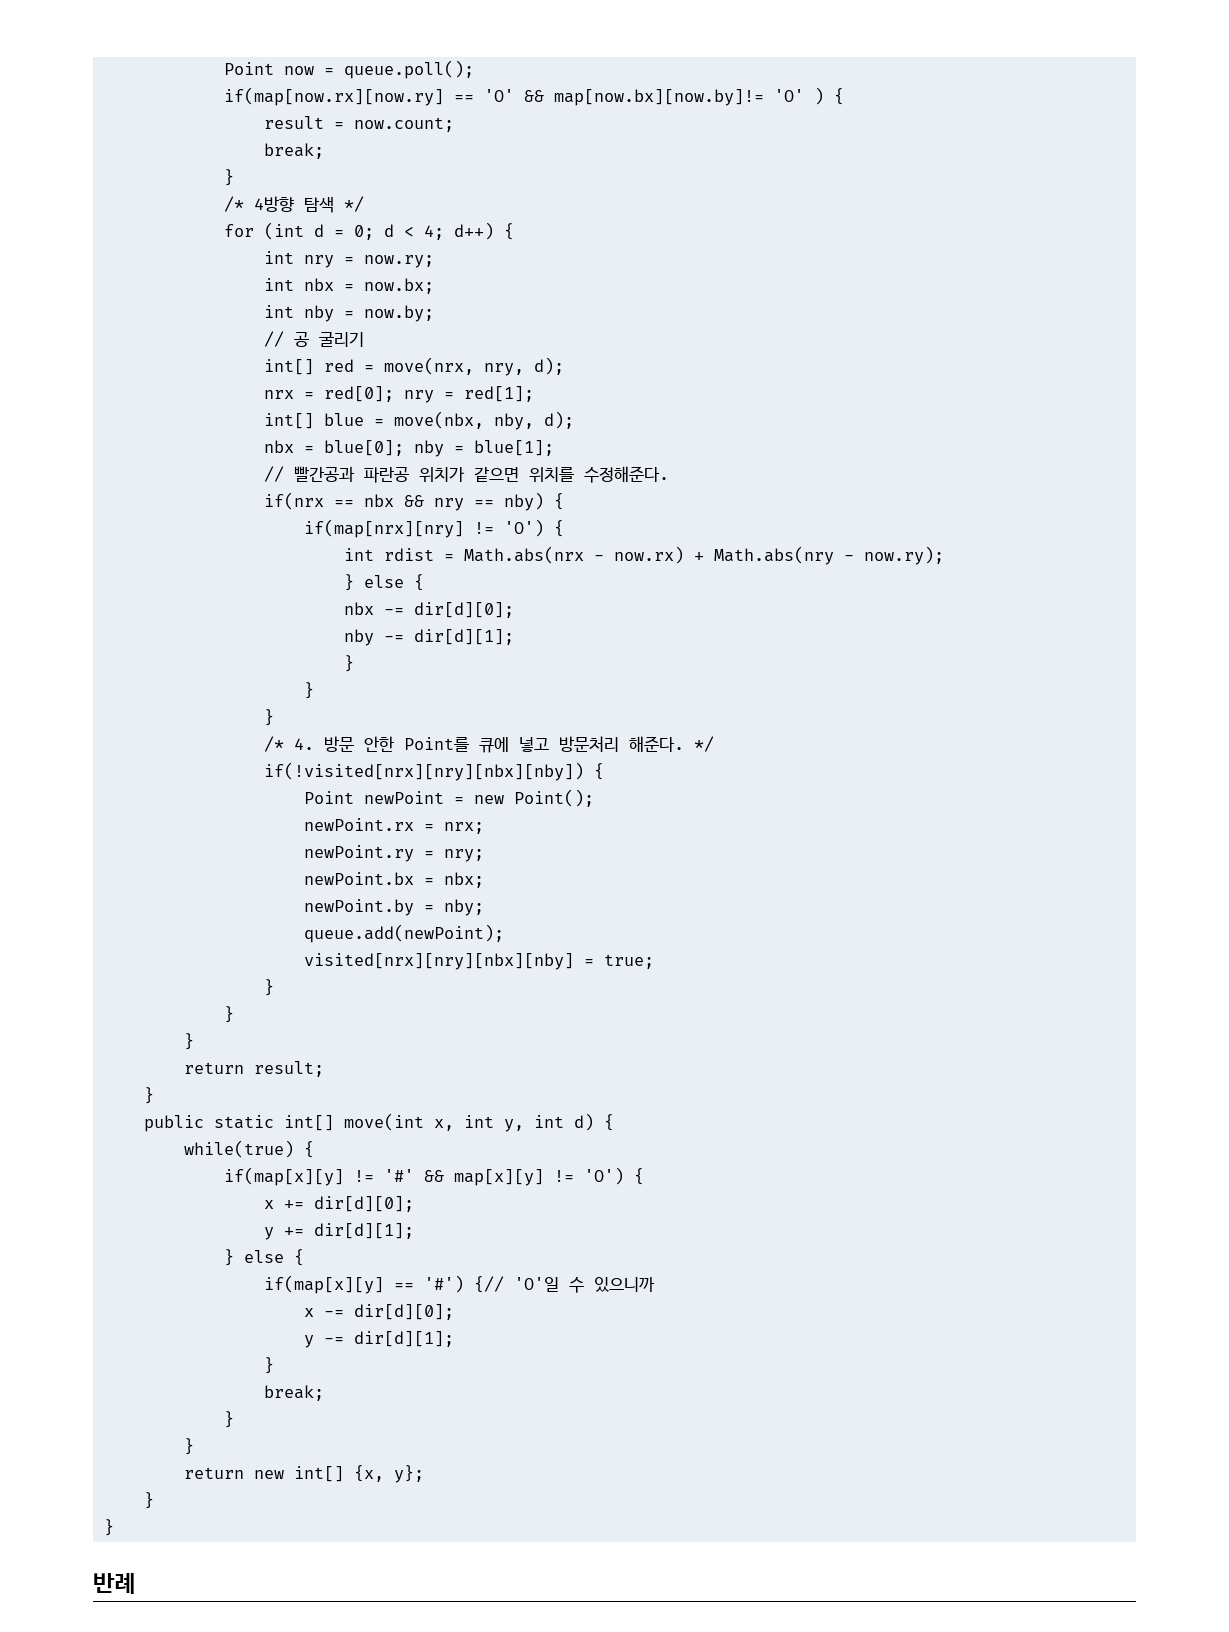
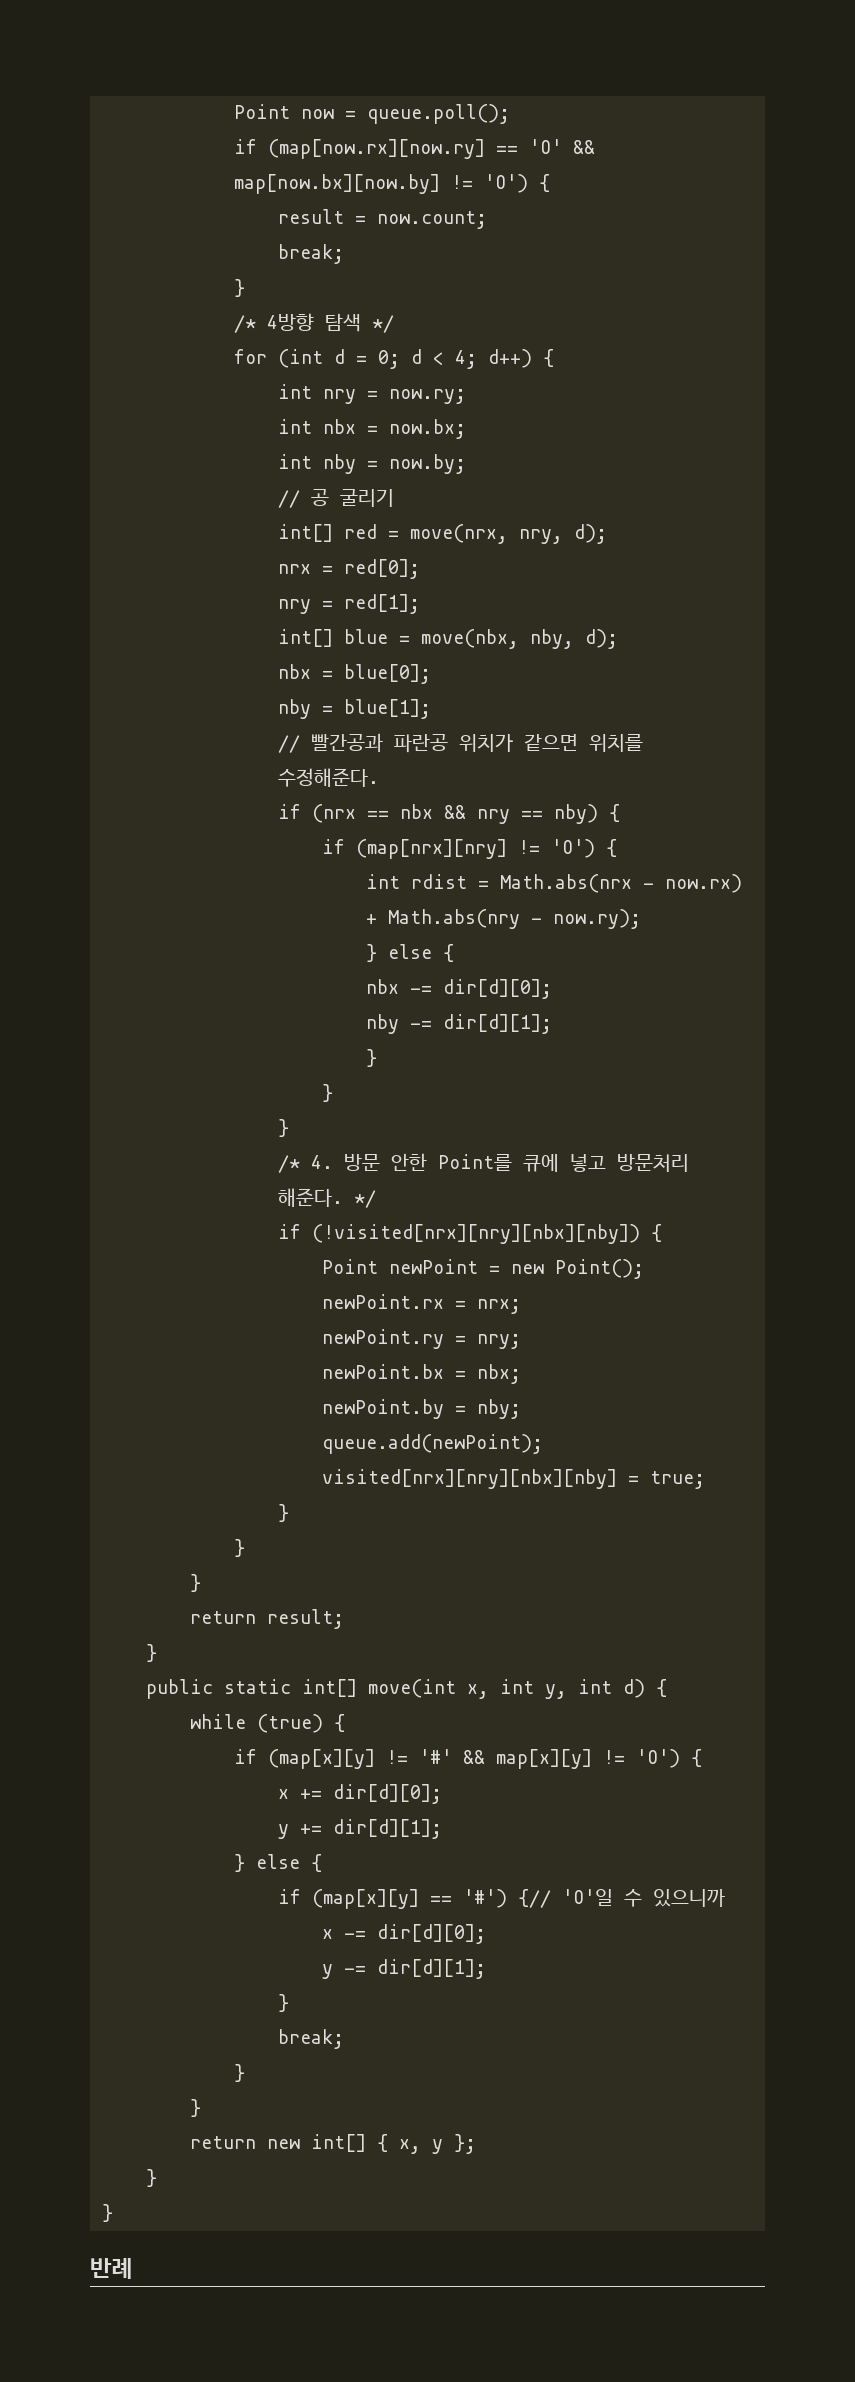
- if(map[now.rx][now.ry] == 'O' && map[now.bx][now.by]!= 'O' ) {
+ if (map[now.rx][now.ry] == 'O' && map[now.bx][now.by] != 'O') {
- nrx = red[0]; nry = red[1];
+ nrx = red[0];
+ nry = red[1];
- nbx = blue[0]; nby = blue[1];
+ nbx = blue[0];
+ nby = blue[1];
- if(nrx == nbx && nry == nby) {
+ if (nrx == nbx && nry == nby) {
- if(map[nrx][nry] != 'O') {
+ if (map[nrx][nry] != 'O') {
- if(!visited[nrx][nry][nbx][nby]) {
+ if (!visited[nrx][nry][nbx][nby]) {
- while(true) {
- if(map[x][y] != '#' && map[x][y] != 'O') {
+ while (true) {
+ if (map[x][y] != '#' && map[x][y] != 'O') {
- if(map[x][y] == '#') {// 'O'일 수 있으니까
+ if (map[x][y] == '#') {// 'O'일 수 있으니까
- return new int[] {x, y};
+ return new int[] { x, y };

